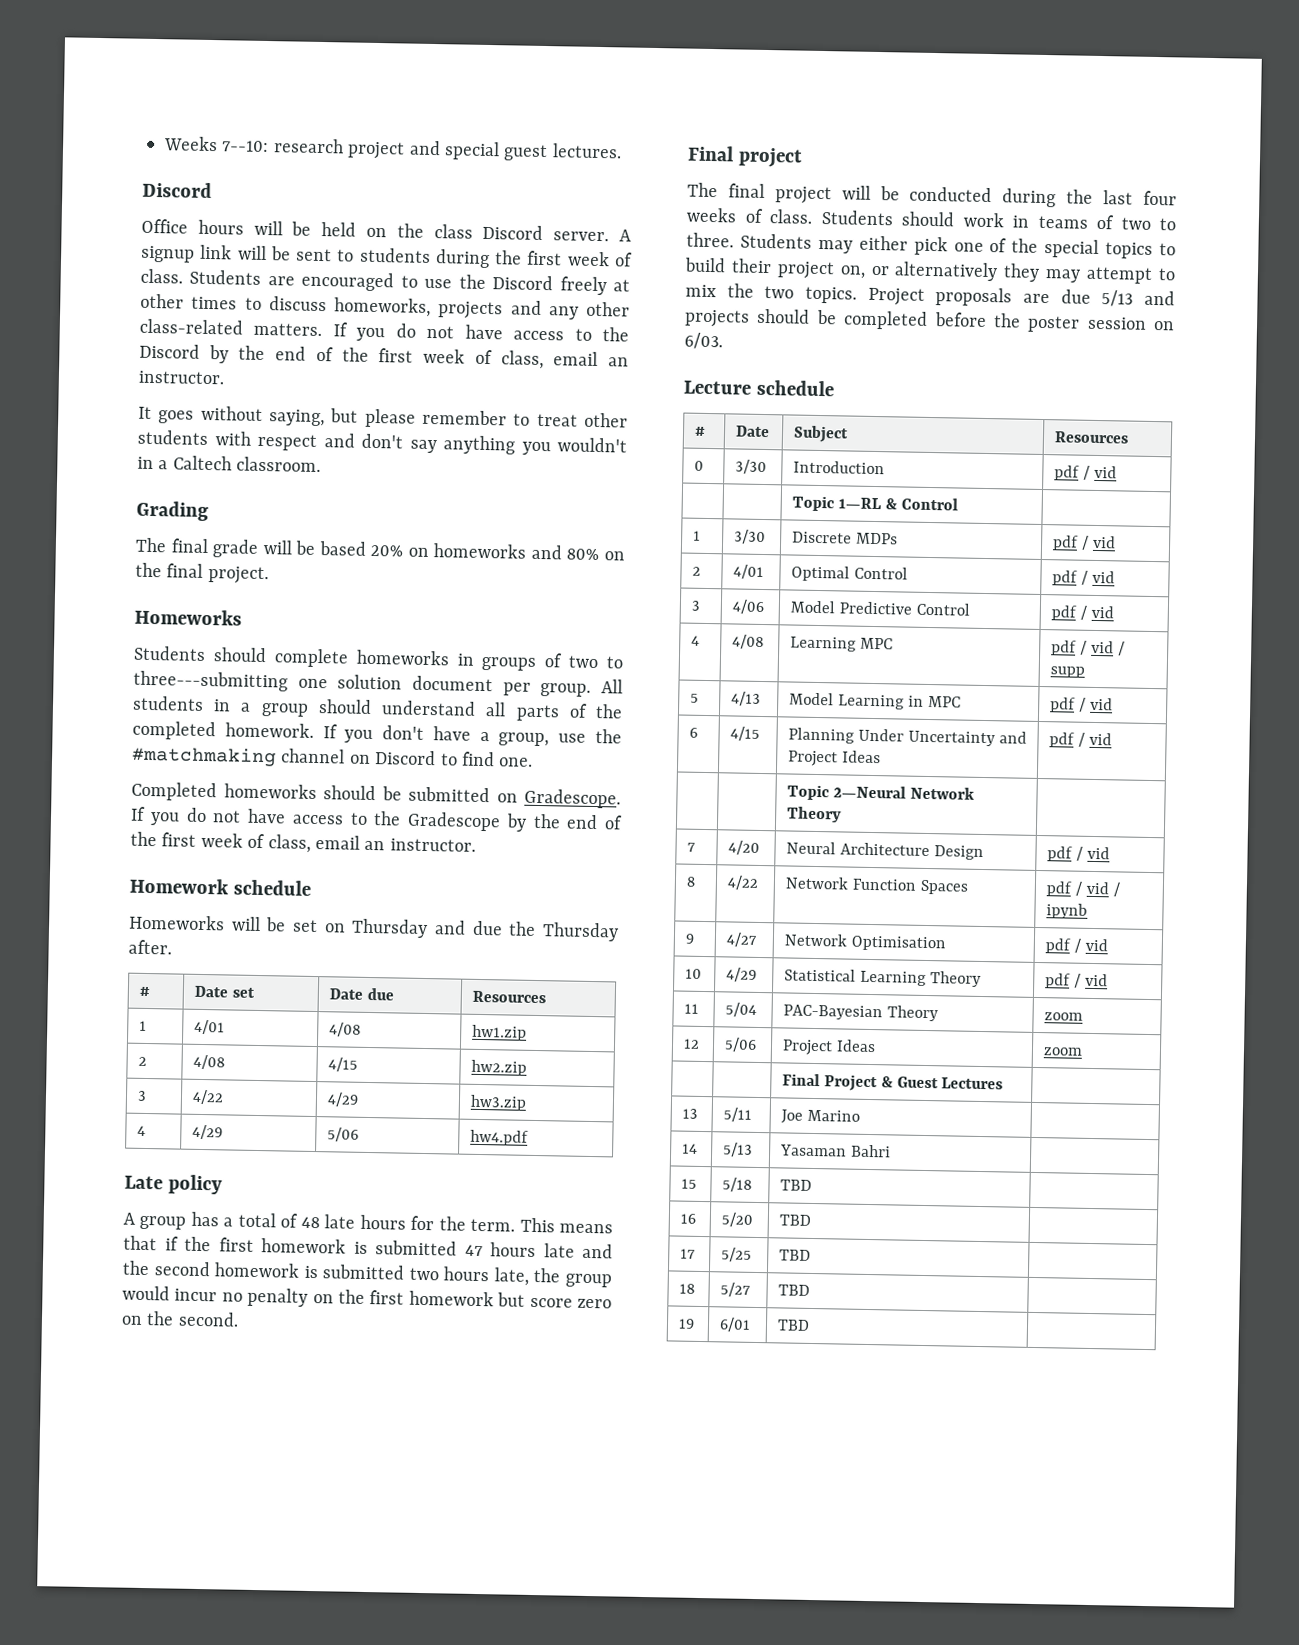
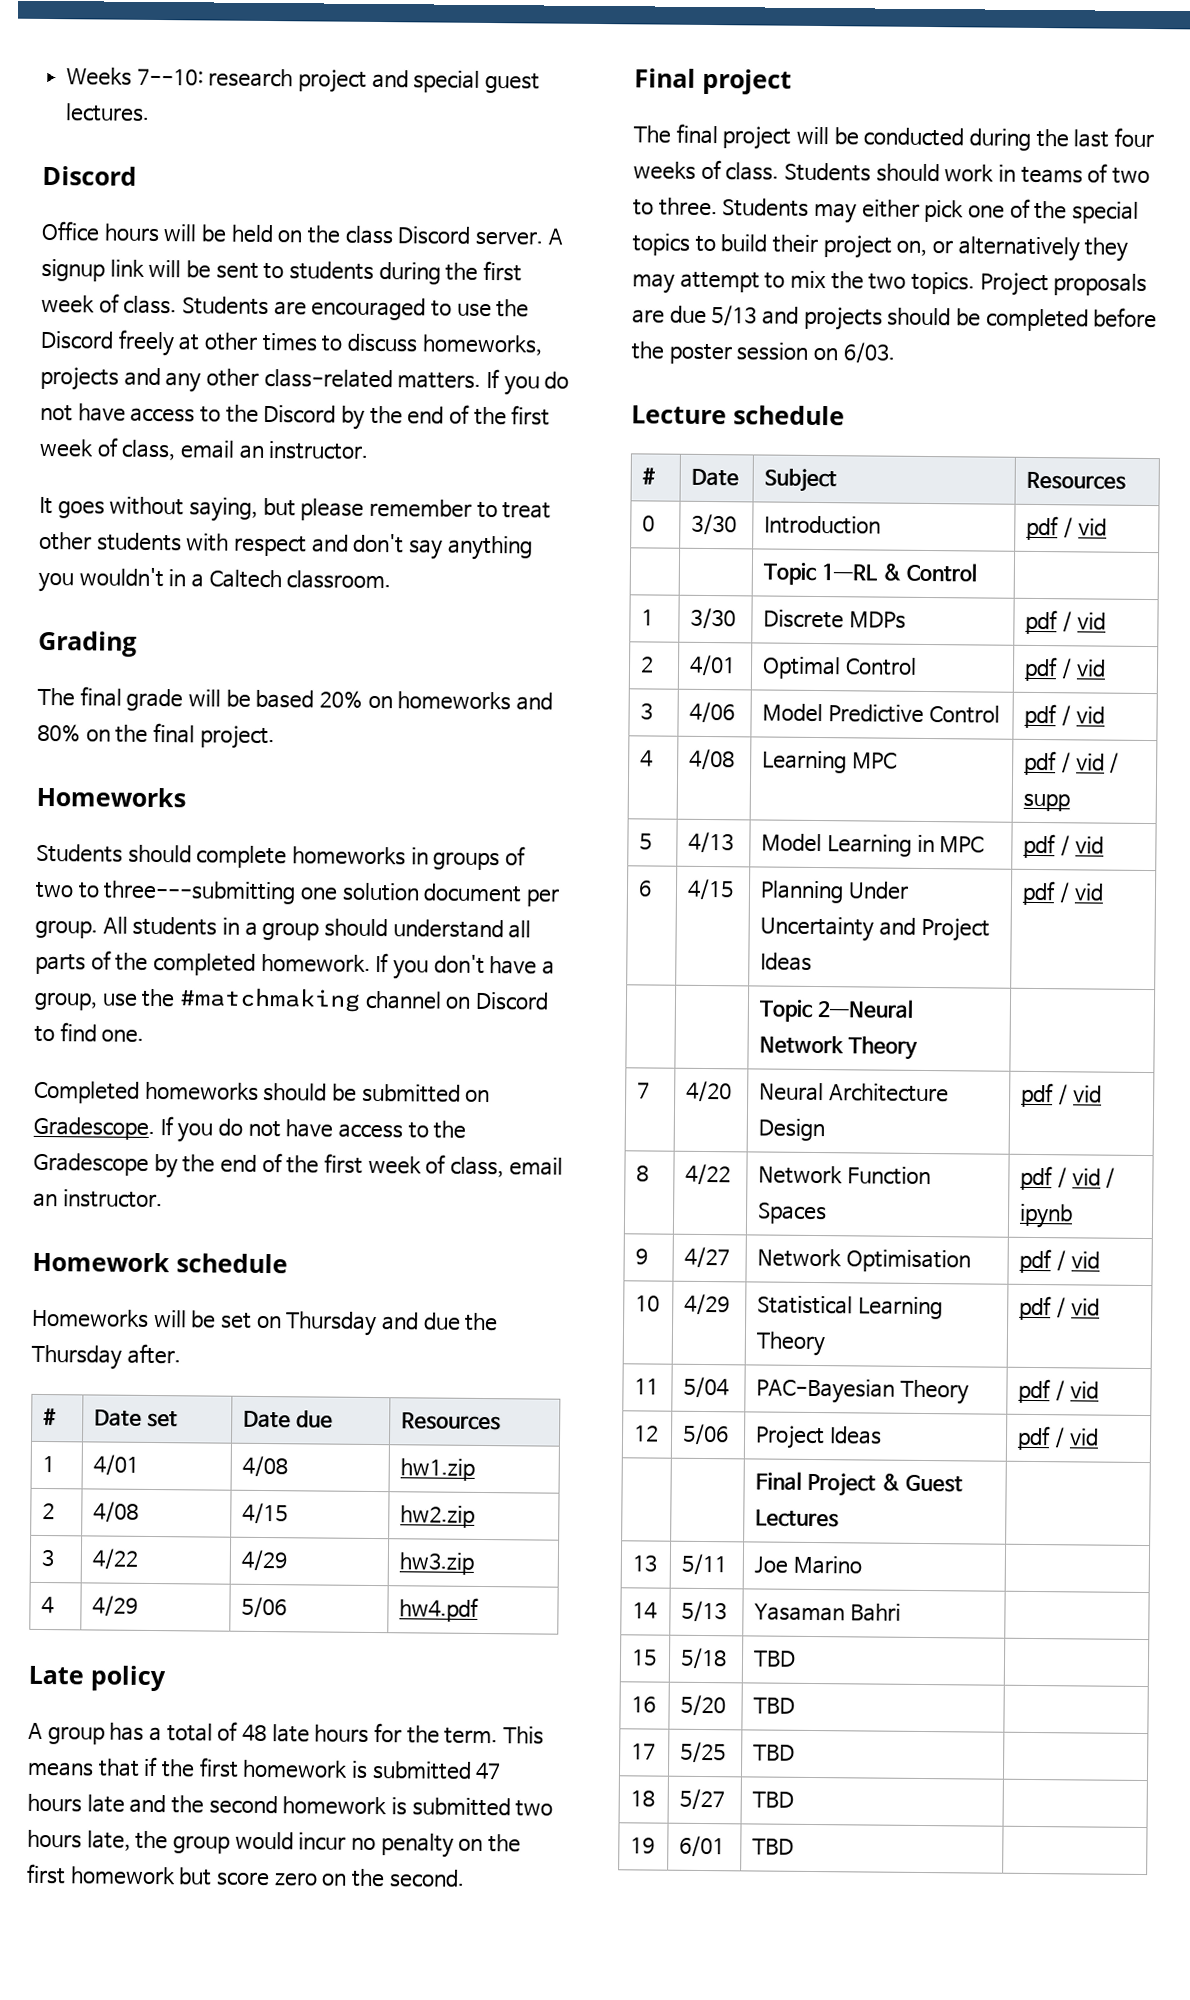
- 11 | 5/04 | PAC-Bayesian Theory | zoom
+ 11 | 5/04 | PAC-Bayesian Theory | pdf / vid
- 12 | 5/06 | Project Ideas | zoom
+ 12 | 5/06 | Project Ideas | pdf / vid

